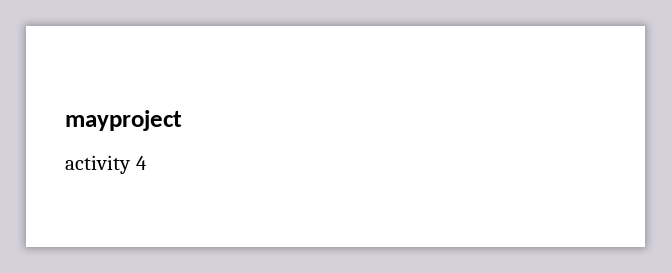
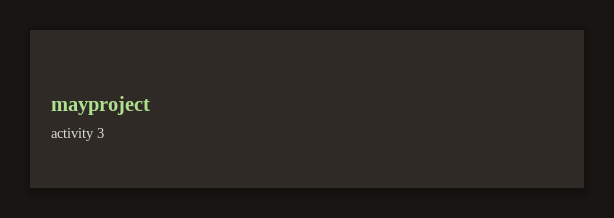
- activity 4
+ activity 3

